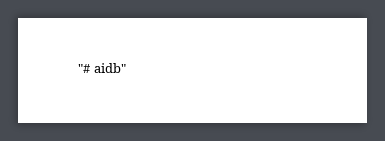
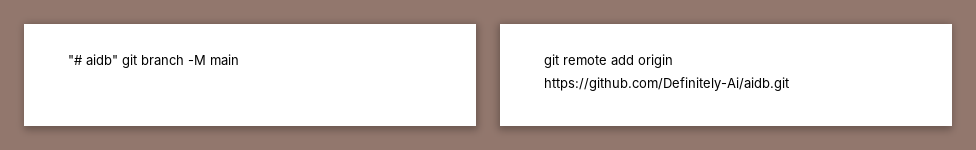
- "# aidb"
+ "# aidb" git branch -M main
+ git remote add origin https://github.com/Definitely-Ai/aidb.git

